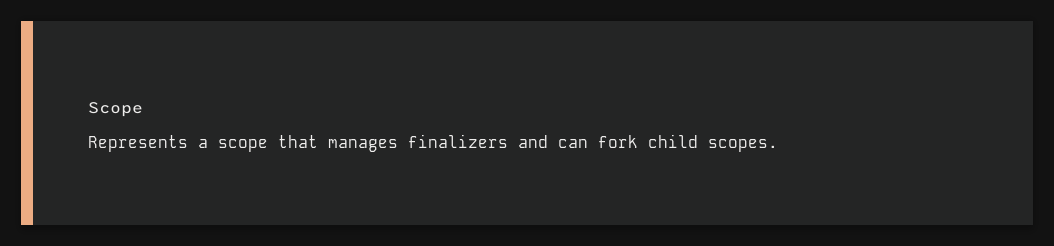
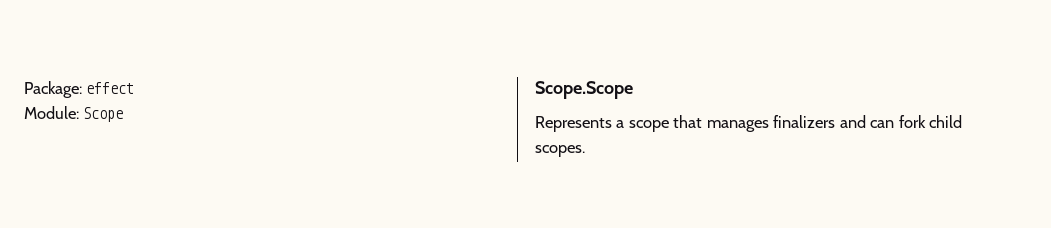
- Scope
+ Package: effect
+ Module: Scope
+ Scope.Scope

